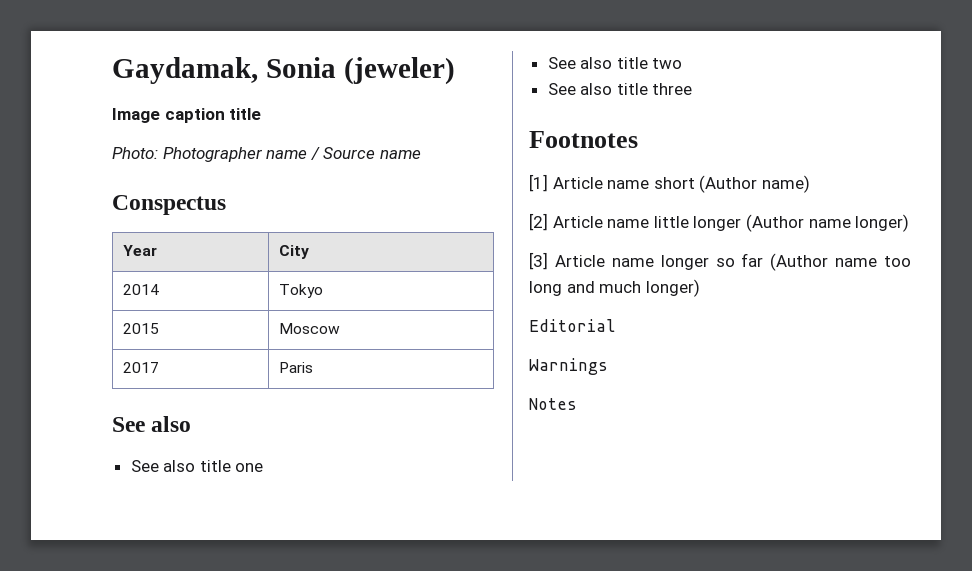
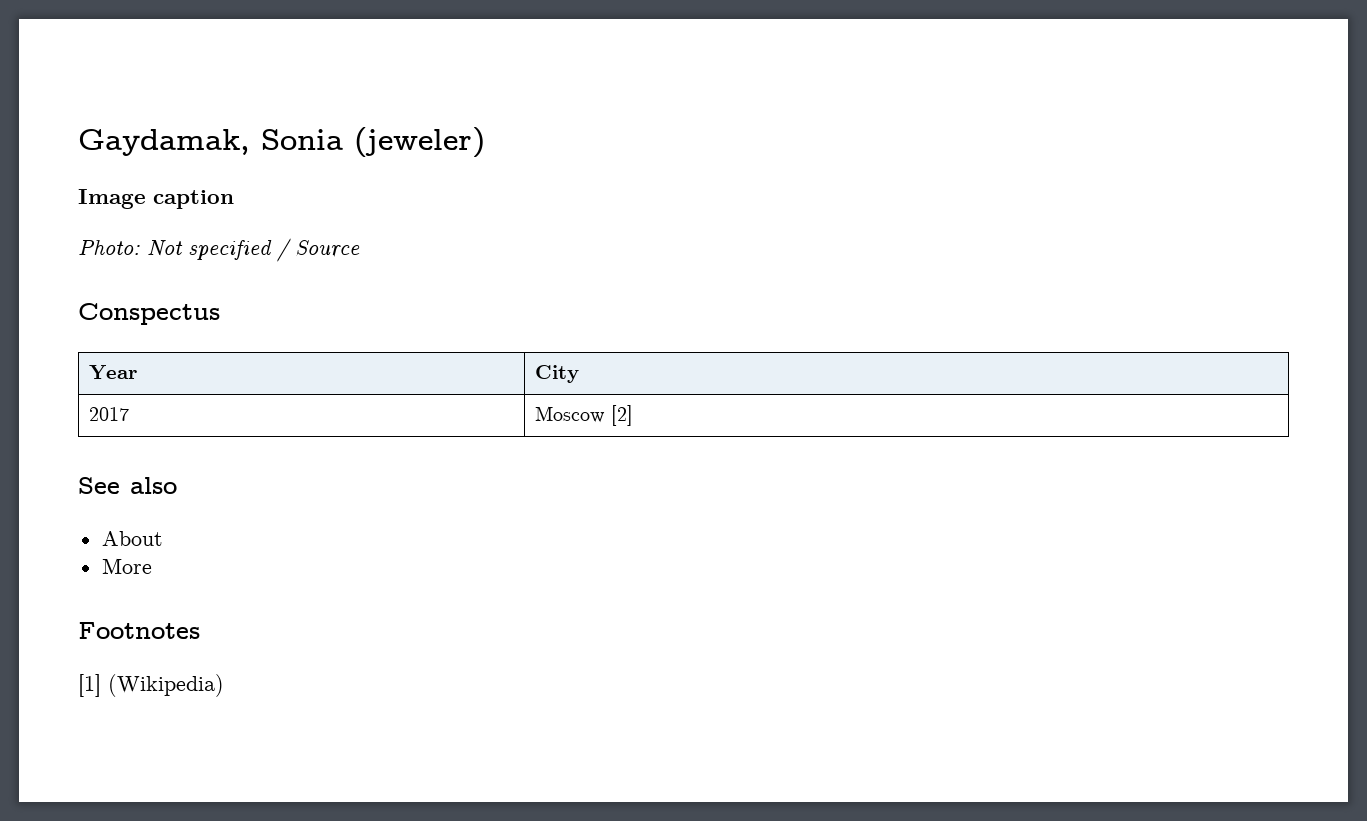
- Image caption title
+ Image caption
- Photo: Photographer name / Source name
+ Photo: Not specified / Source
- 2014 | Tokyo
- 2015 | Moscow
- 2017 | Paris
+ 2017 | Moscow [2]
- See also title one
- See also title two
- See also title three
+ About
+ More
  Footnotes
- [1] Article name short (Author name)
- [2] Article name little longer (Author name longer)
- [3] Article name longer so far (Author name too long and much longer)
- Editorial
- Warnings
- Notes
+ [1] (Wikipedia)

